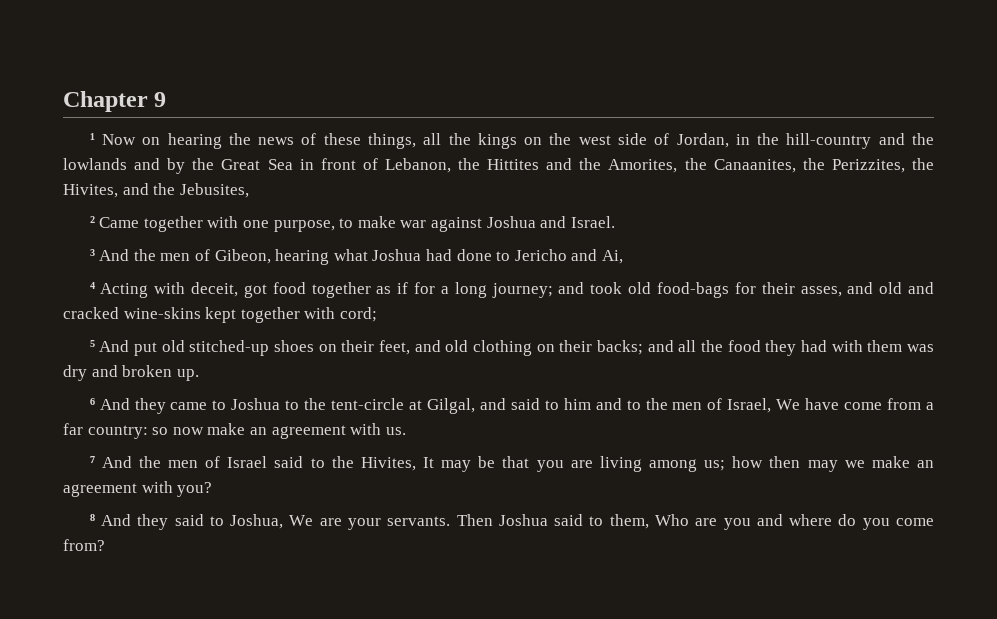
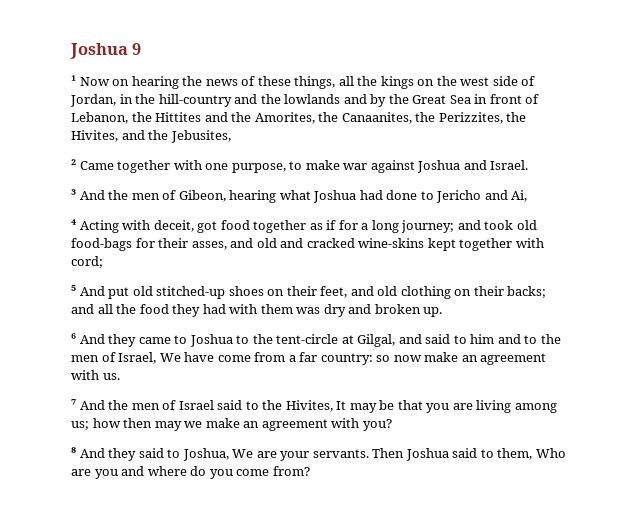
- Chapter 9
+ Joshua 9

